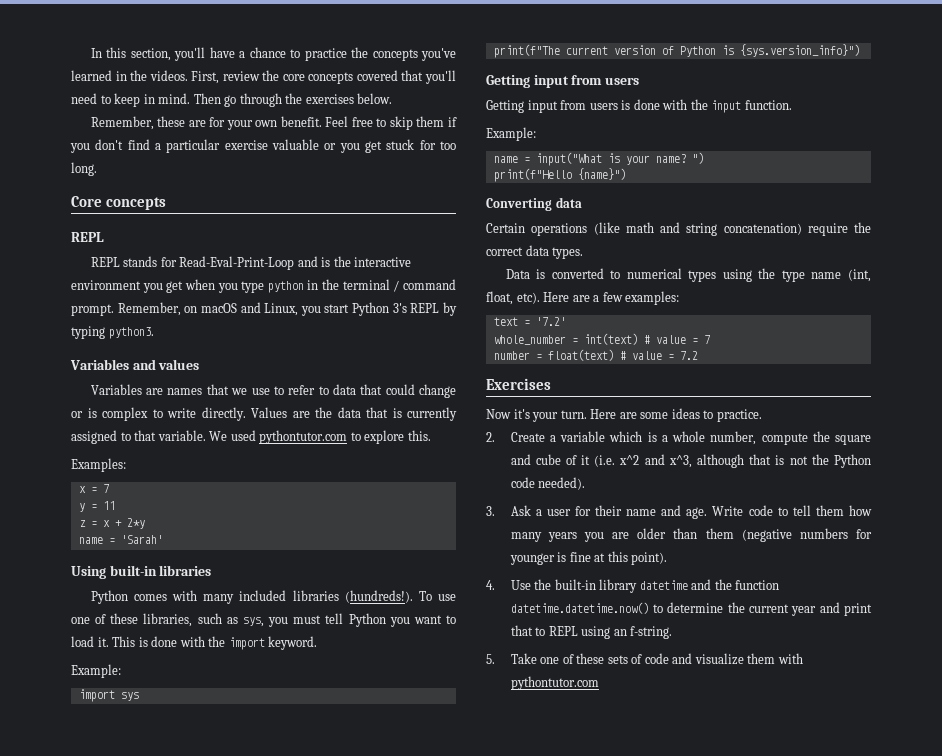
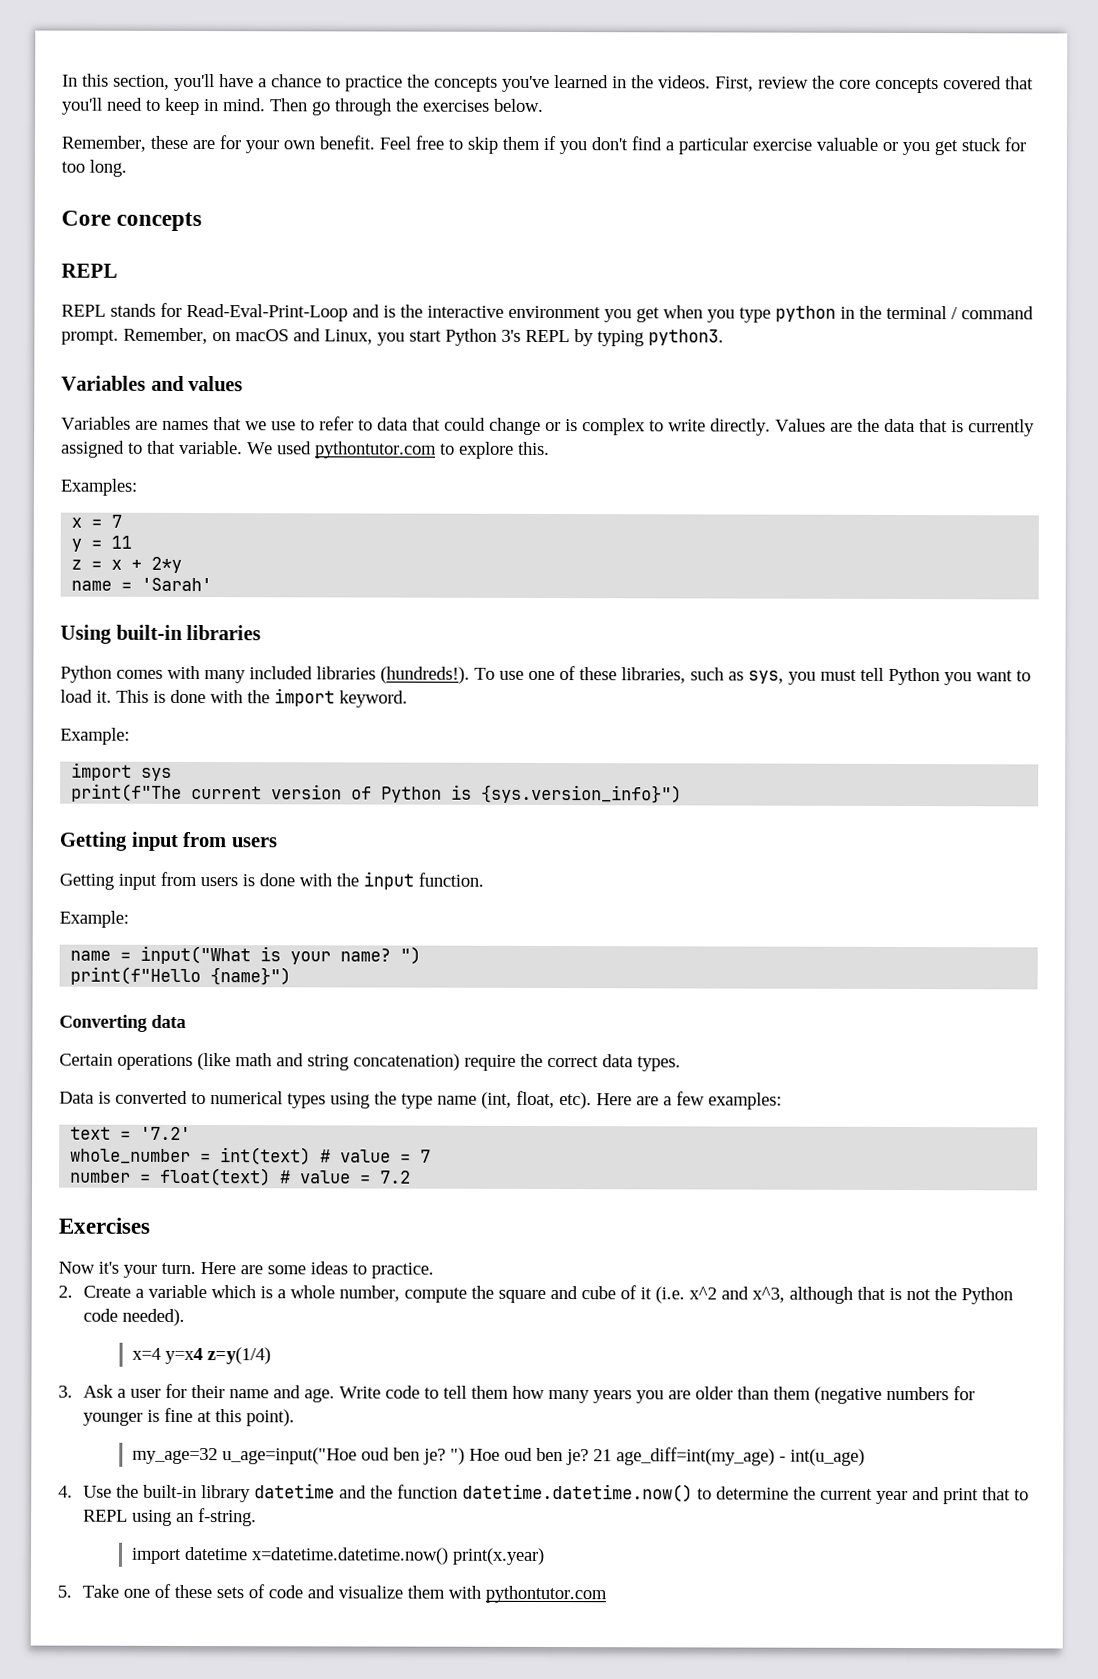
+ x=4 y=x4 z=y(1/4)
+ my_age=32 u_age=input("Hoe oud ben je? ") Hoe oud ben je? 21 age_diff=int(my_age) - int(u_age)
+ import datetime x=datetime.datetime.now() print(x.year)

